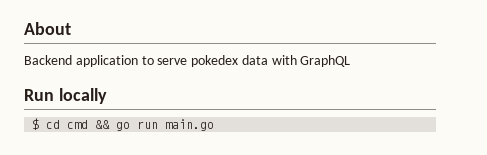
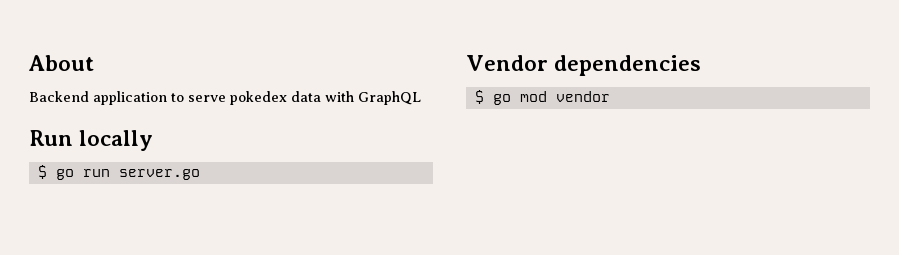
- $ cd cmd && go run main.go
+ $ go run server.go
+ Vendor dependencies
+ $ go mod vendor

